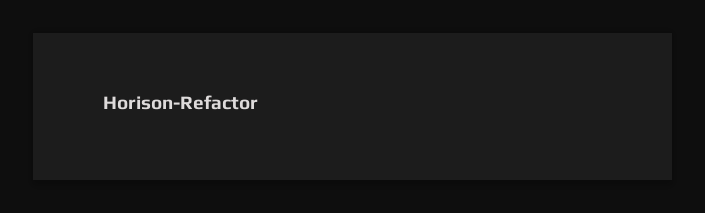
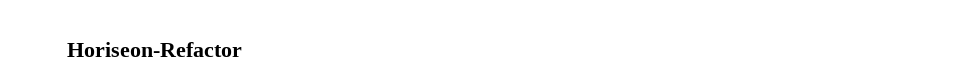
- Horison-Refactor
+ Horiseon-Refactor

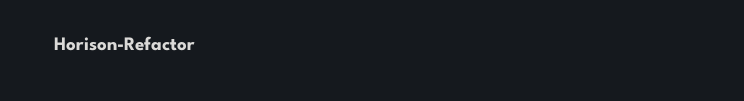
- Horiseon-Refactor
+ Horison-Refactor

